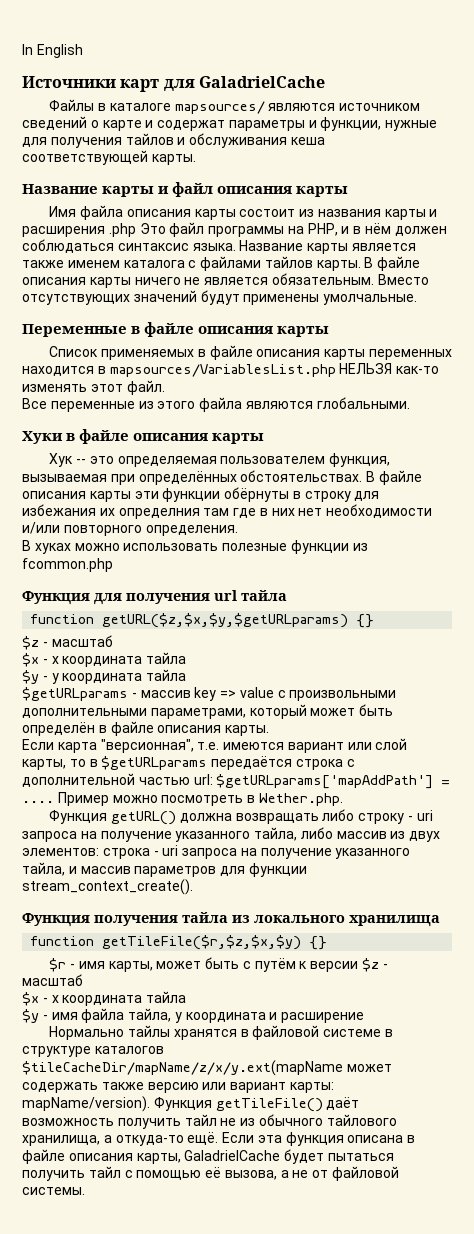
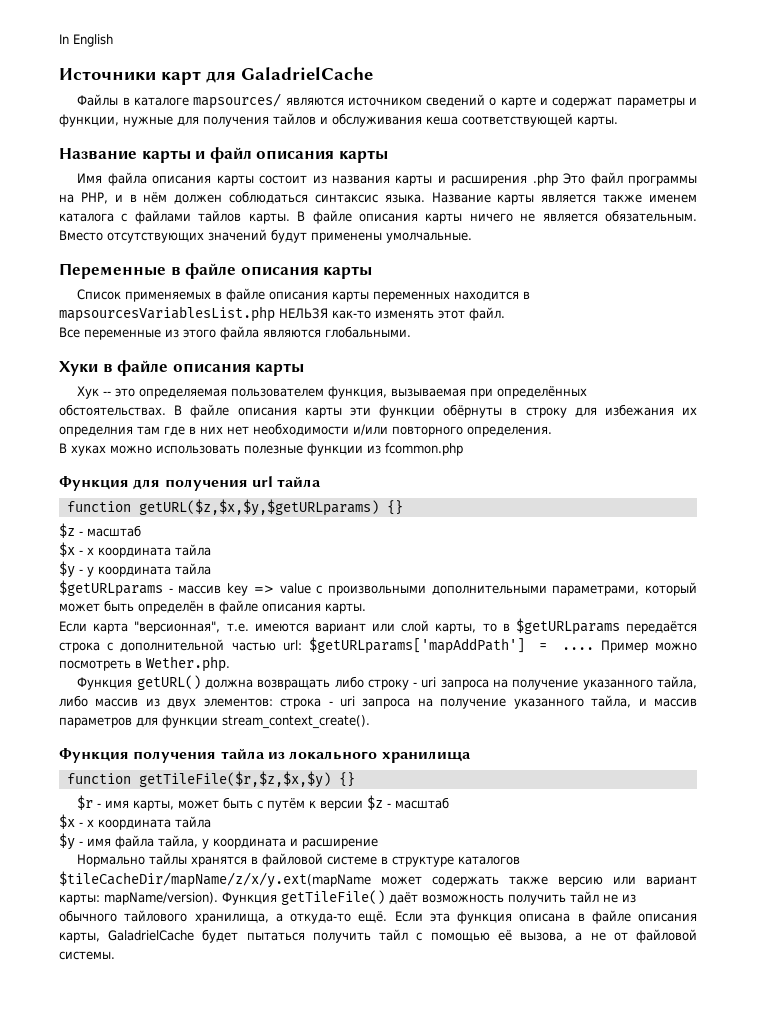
- Список применяемых в файле описания карты переменных находится в mapsources/VariablesList.php НЕЛЬЗЯ как-то изменять этот файл.
+ Список применяемых в файле описания карты переменных находится в mapsourcesVariablesList.php НЕЛЬЗЯ как-то изменять этот файл.

